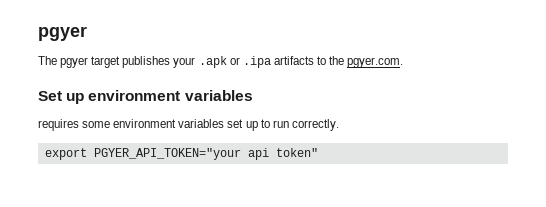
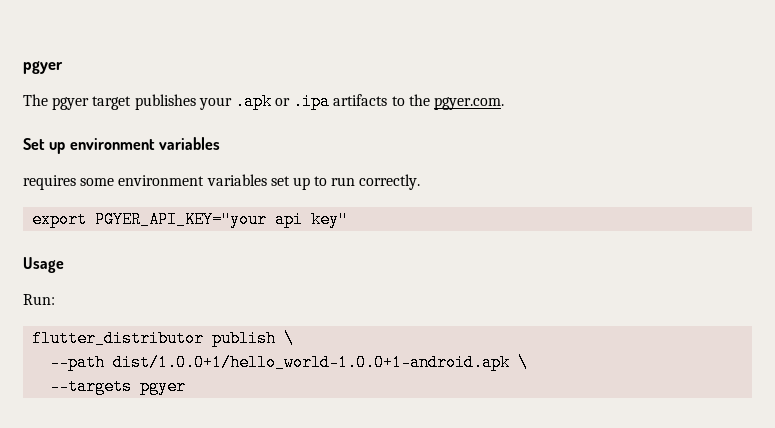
- export PGYER_API_TOKEN="your api token"
+ export PGYER_API_KEY="your api key"
+ Usage
+ Run:
+ flutter_distributor publish \
+ --path dist/1.0.0+1/hello_world-1.0.0+1-android.apk \
+ --targets pgyer

